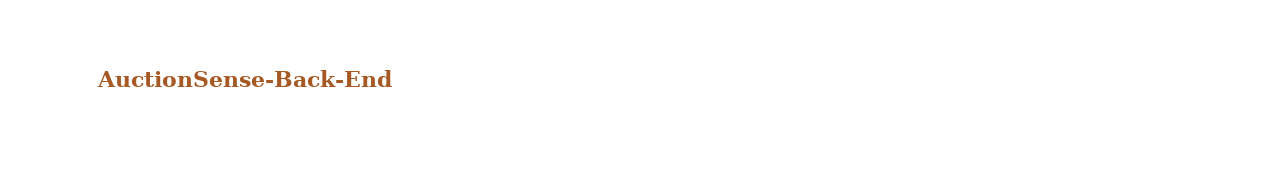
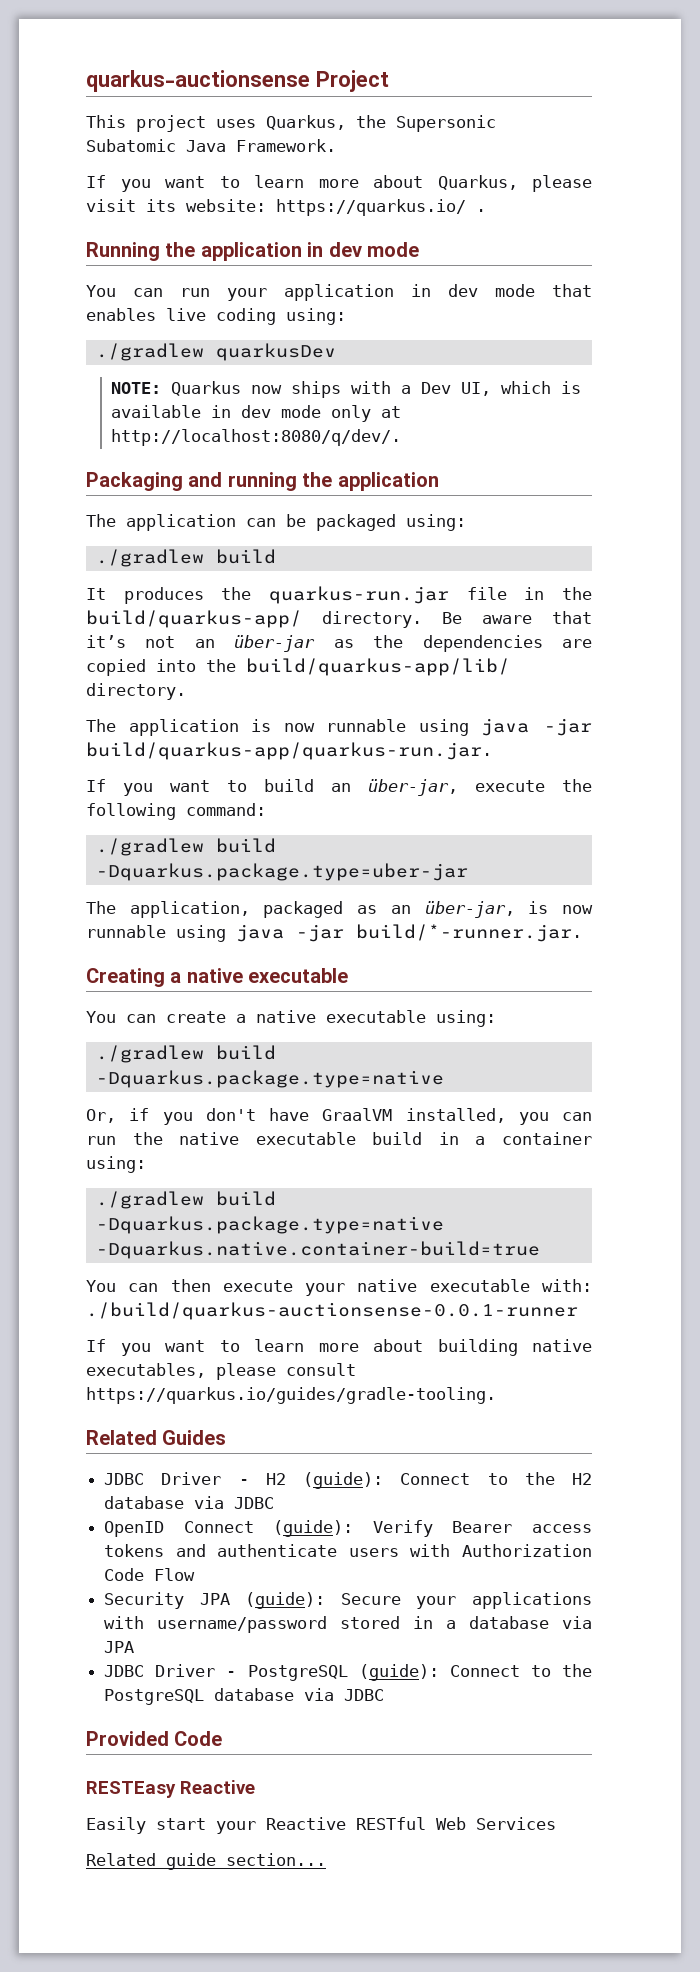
- AuctionSense-Back-End
+ quarkus-auctionsense Project
+ This project uses Quarkus, the Supersonic Subatomic Java Framework.
+ If you want to learn more about Quarkus, please visit its website: https://quarkus.io/ .
+ Running the application in dev mode
+ You can run your application in dev mode that enables live coding using:
+ ./gradlew quarkusDev
+ NOTE: Quarkus now ships with a Dev UI, which is available in dev mode only at http://localhost:8080/q/dev/.
+ Packaging and running the application
+ The application can be packaged using:
+ ./gradlew build
+ It produces the quarkus-run.jar file in the build/quarkus-app/ directory. Be aware that it’s not an über-jar as the dependencies are copied into the build/quarkus-app/lib/ directory.
+ The application is now runnable using java -jar build/quarkus-app/quarkus-run.jar.
+ If you want to build an über-jar, execute the following command:
+ ./gradlew build -Dquarkus.package.type=uber-jar
+ The application, packaged as an über-jar, is now runnable using java -jar build/*-runner.jar.
+ Creating a native executable
+ You can create a native executable using:
+ ./gradlew build -Dquarkus.package.type=native
+ Or, if you don't have GraalVM installed, you can run the native executable build in a container using:
+ ./gradlew build -Dquarkus.package.type=native -Dquarkus.native.container-build=true
+ You can then execute your native executable with: ./build/quarkus-auctionsense-0.0.1-runner
+ If you want to learn more about building native executables, please consult https://quarkus.io/guides/gradle-tooling.
+ Related Guides
+ JDBC Driver - H2 (guide): Connect to the H2 database via JDBC
+ OpenID Connect (guide): Verify Bearer access tokens and authenticate users with Authorization Code Flow
+ Security JPA (guide): Secure your applications with username/password stored in a database via JPA
+ JDBC Driver - PostgreSQL (guide): Connect to the PostgreSQL database via JDBC
+ Provided Code
+ RESTEasy Reactive
+ Easily start your Reactive RESTful Web Services
+ Related guide section...

